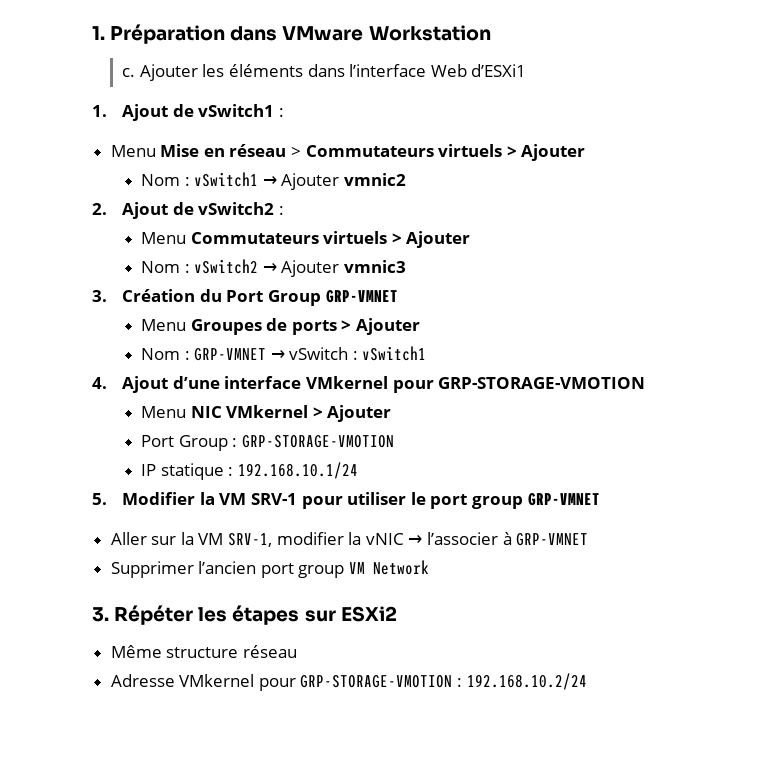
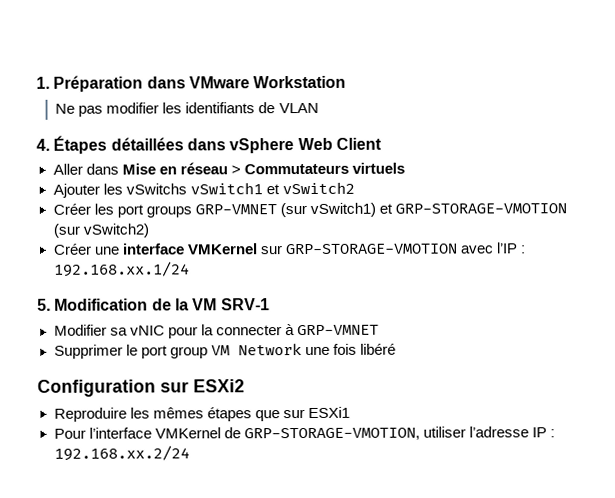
- c. Ajouter les éléments dans l’interface Web d’ESXi1
- 1. Ajout de vSwitch1 :
- Menu Mise en réseau > Commutateurs virtuels > Ajouter
- Nom : vSwitch1 → Ajouter vmnic2
- 2. Ajout de vSwitch2 :
- Menu Commutateurs virtuels > Ajouter
- Nom : vSwitch2 → Ajouter vmnic3
- 3. Création du Port Group GRP-VMNET
- Menu Groupes de ports > Ajouter
- Nom : GRP-VMNET → vSwitch : vSwitch1
- 4. Ajout d’une interface VMkernel pour GRP-STORAGE-VMOTION
- Menu NIC VMkernel > Ajouter
- Port Group : GRP-STORAGE-VMOTION
- IP statique : 192.168.10.1/24
- 5. Modifier la VM SRV-1 pour utiliser le port group GRP-VMNET
- Aller sur la VM SRV-1, modifier la vNIC → l’associer à GRP-VMNET
+ Ne pas modifier les identifiants de VLAN
+ 4. Étapes détaillées dans vSphere Web Client
+ Aller dans Mise en réseau > Commutateurs virtuels
+ Ajouter les vSwitchs vSwitch1 et vSwitch2
+ Créer les port groups GRP-VMNET (sur vSwitch1) et GRP-STORAGE-VMOTION (sur vSwitch2)
+ Créer une interface VMKernel sur GRP-STORAGE-VMOTION avec l’IP : 192.168.xx.1/24
+ 5. Modification de la VM SRV-1
+ Modifier sa vNIC pour la connecter à GRP-VMNET
- Supprimer l’ancien port group VM Network
- 3. Répéter les étapes sur ESXi2
- Même structure réseau
- Adresse VMkernel pour GRP-STORAGE-VMOTION : 192.168.10.2/24
+ Supprimer le port group VM Network une fois libéré
+ Configuration sur ESXi2
+ Reproduire les mêmes étapes que sur ESXi1
+ Pour l’interface VMKernel de GRP-STORAGE-VMOTION, utiliser l’adresse IP : 192.168.xx.2/24

